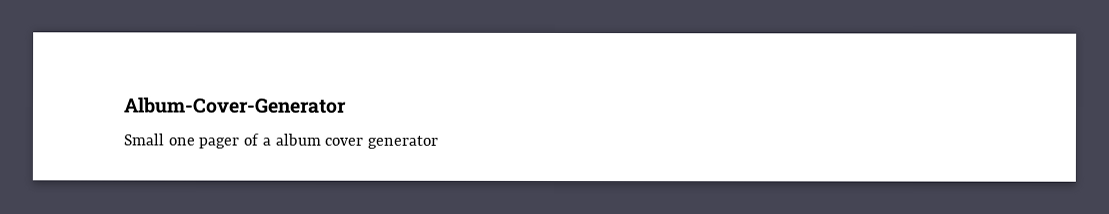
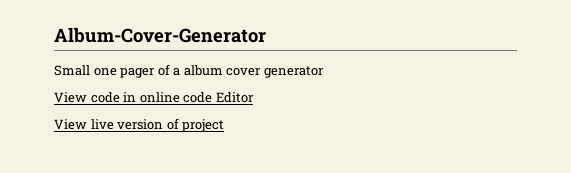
+ View code in online code Editor
+ View live version of project

